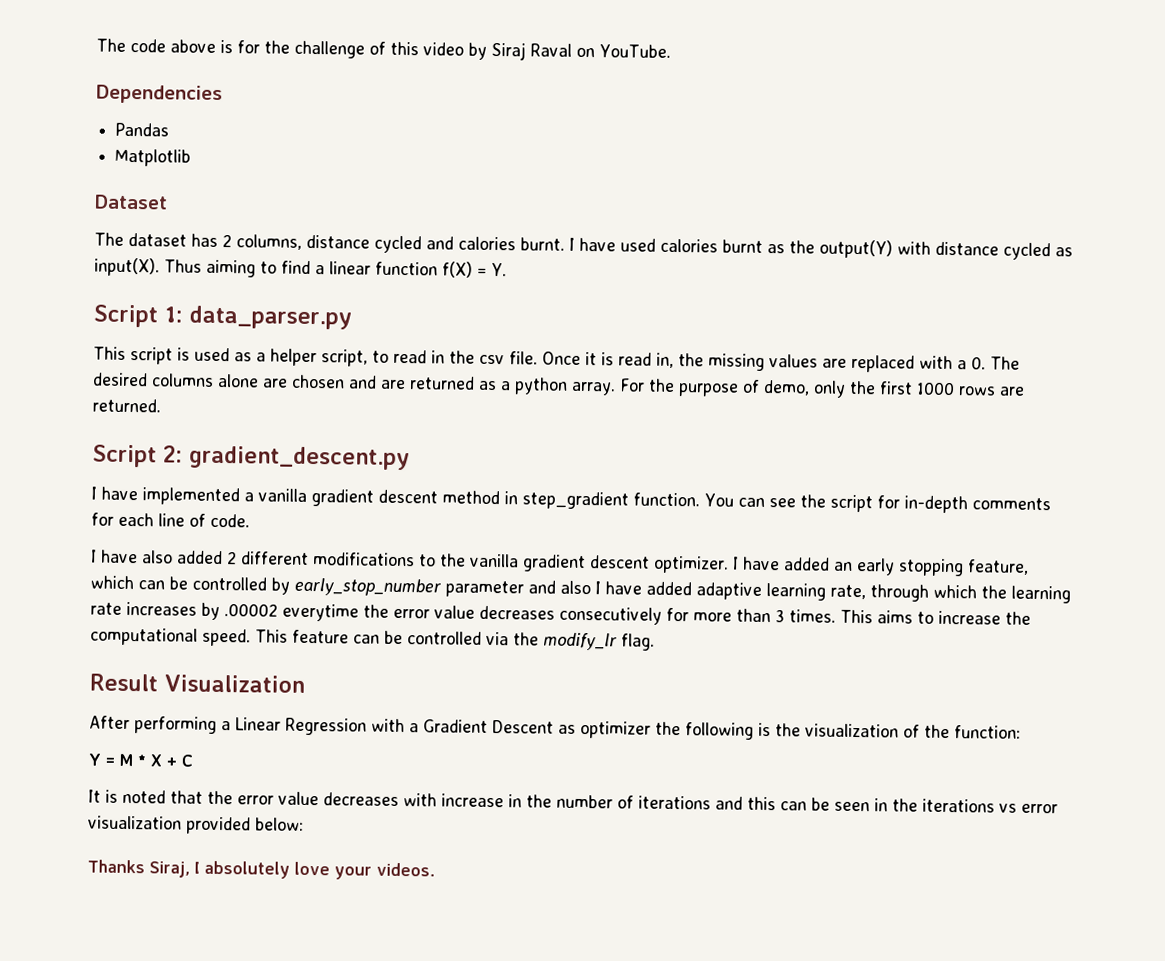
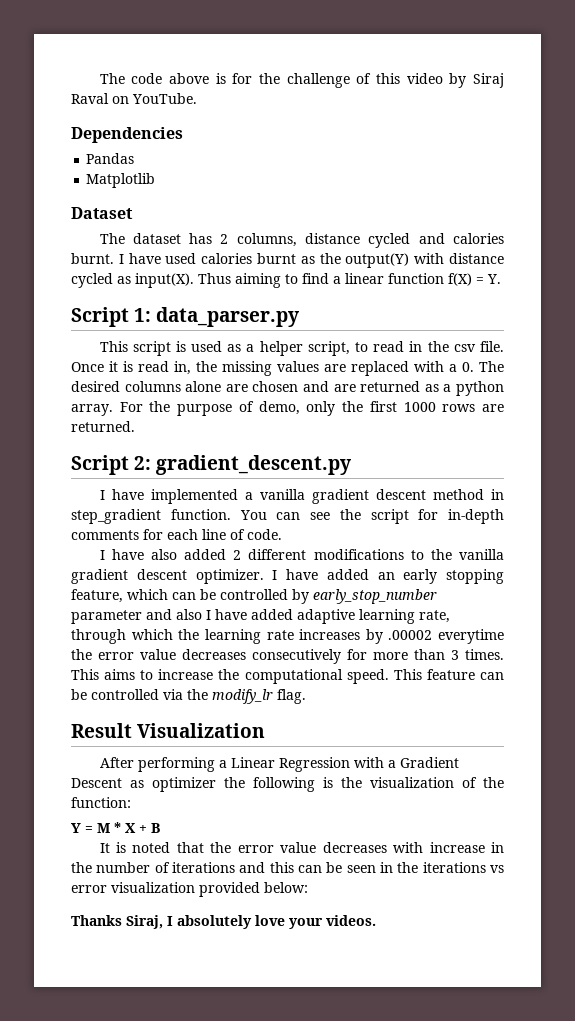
- Y = M * X + C
+ Y = M * X + B

